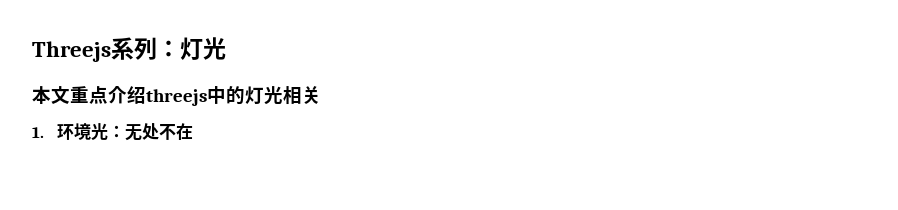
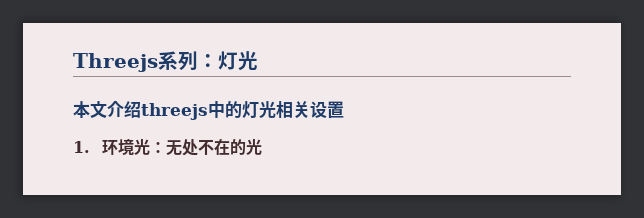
- 本文重点介绍threejs中的灯光相关
+ 本文介绍threejs中的灯光相关设置
- 1.环境光：无处不在
+ 1.环境光：无处不在的光

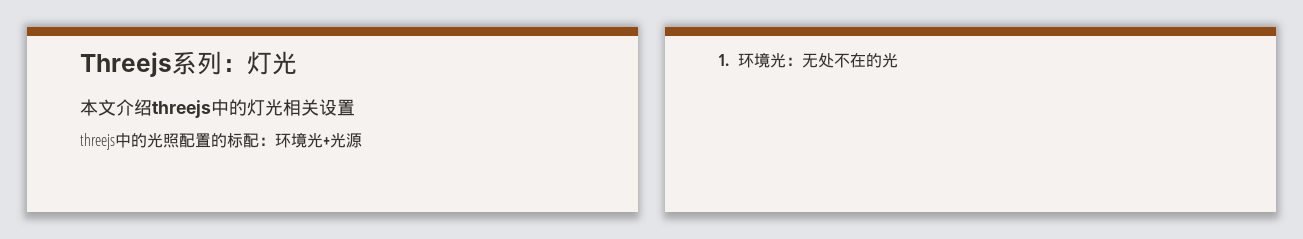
+ threejs中的光照配置的标配：环境光+光源

